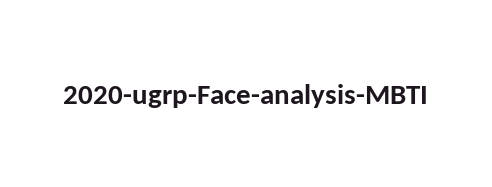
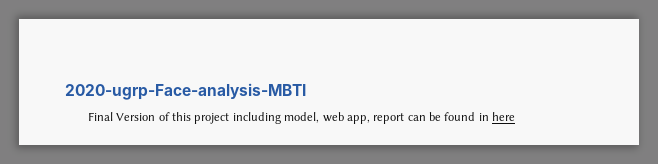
+ Final Version of this project including model, web app, report can be found in here

